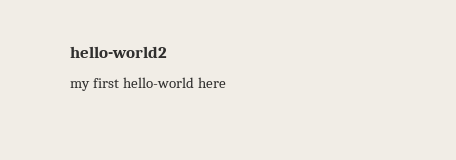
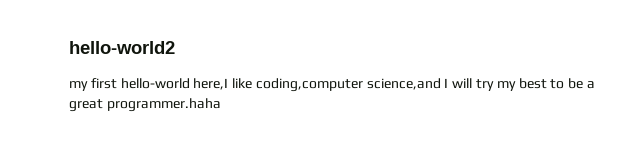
- my first hello-world here
+ my first hello-world here,I like coding,computer science,and I will try my best to be a great programmer.haha

